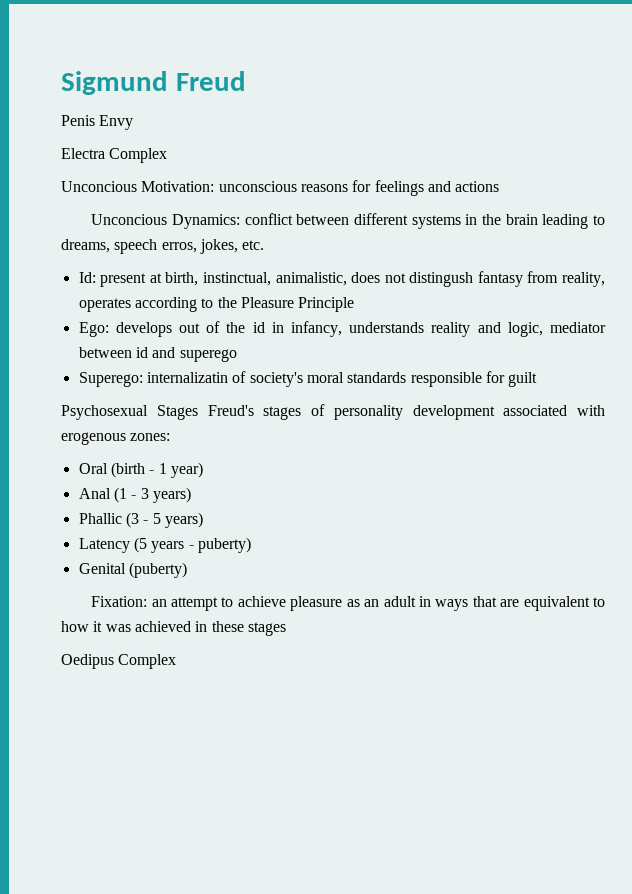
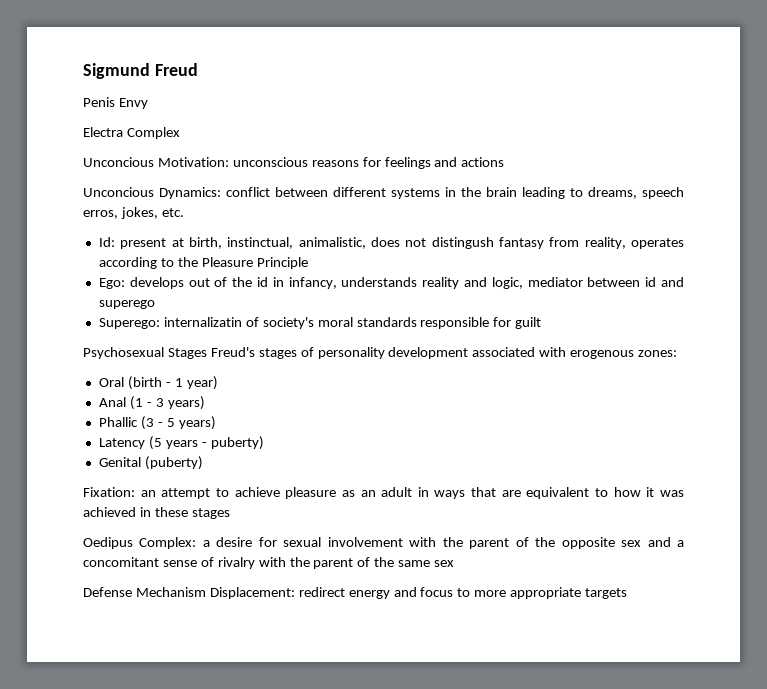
- Oedipus Complex
+ Oedipus Complex: a desire for sexual involvement with the parent of the opposite sex and a concomitant sense of rivalry with the parent of the same sex
+ Defense Mechanism Displacement: redirect energy and focus to more appropriate targets

